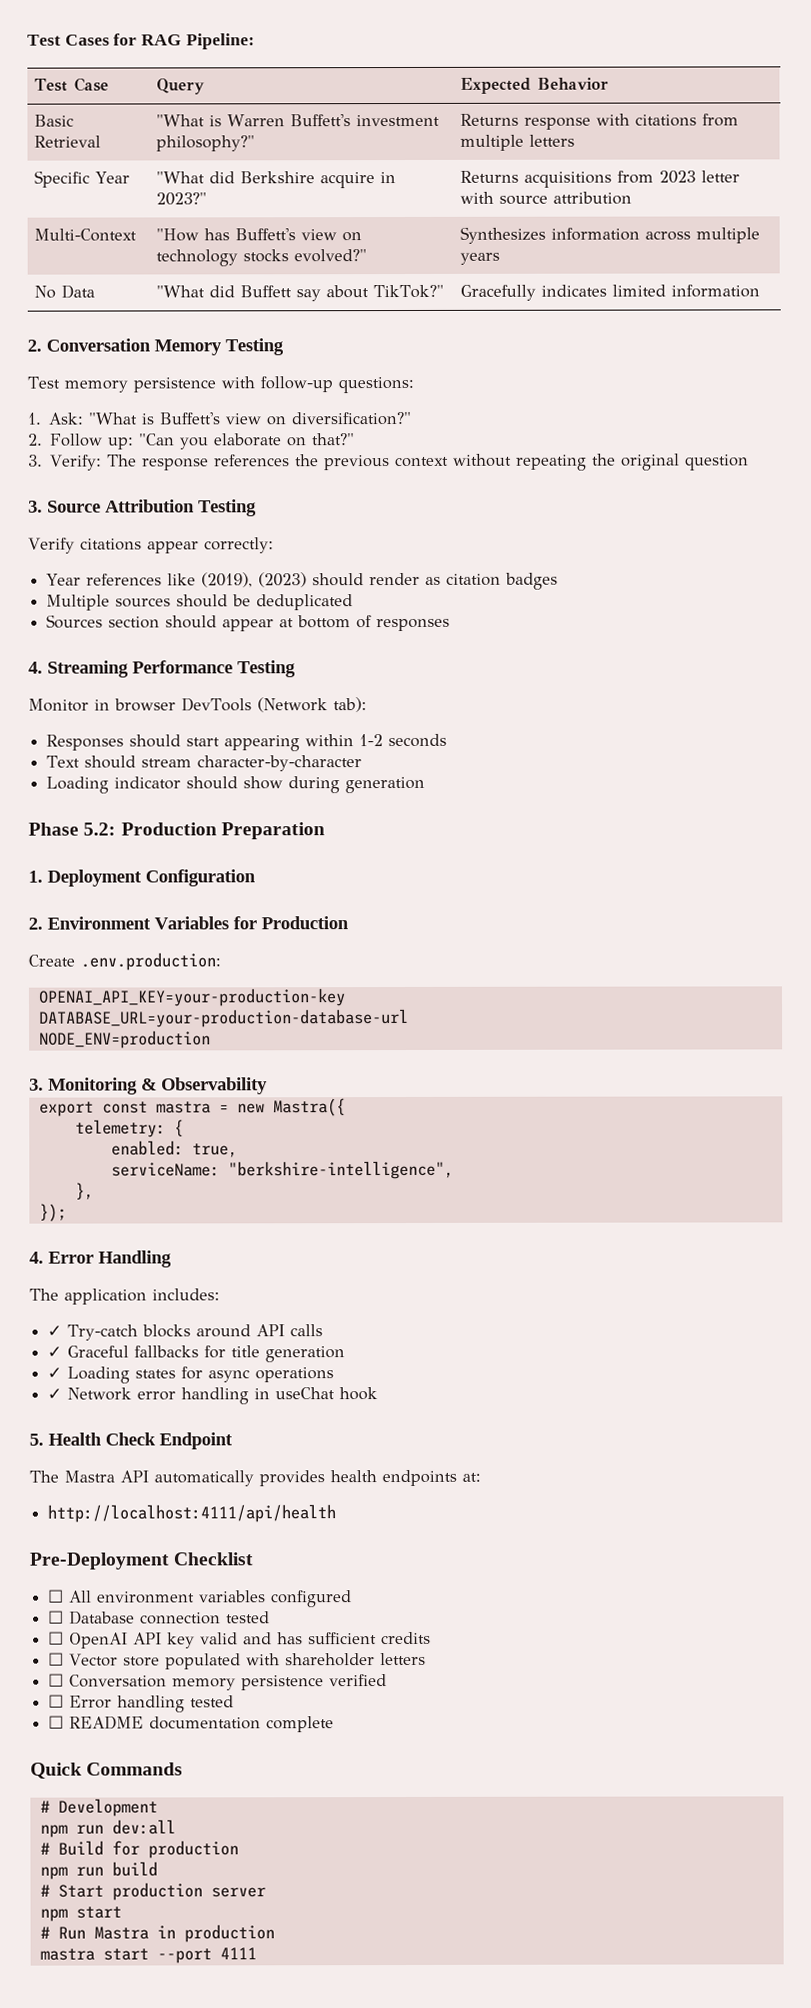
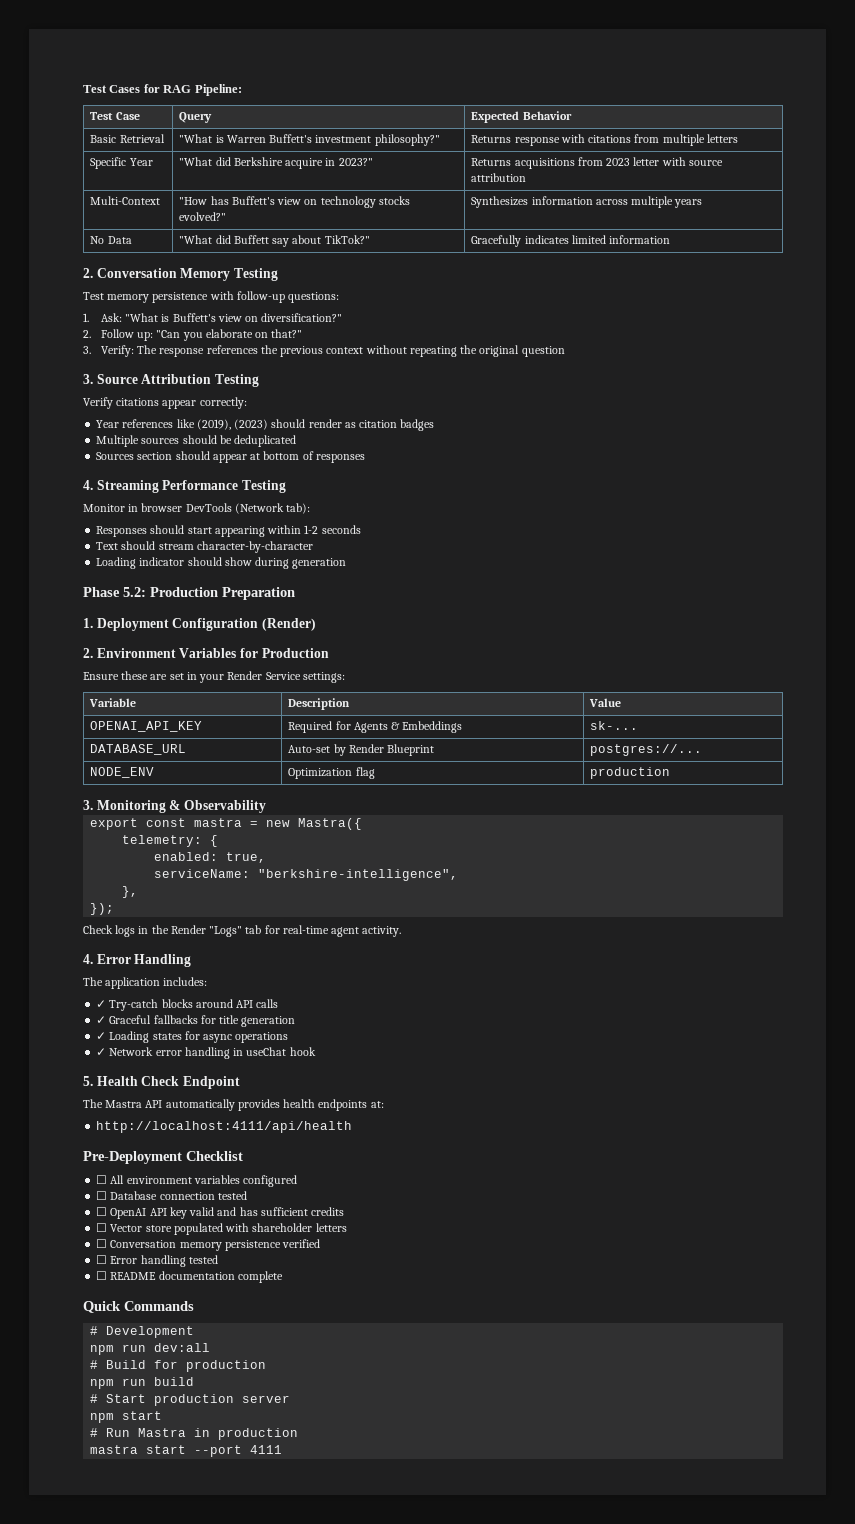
- 1. Deployment Configuration
+ 1. Deployment Configuration (Render)
- Create .env.production:
- OPENAI_API_KEY=your-production-key
- DATABASE_URL=your-production-database-url
- NODE_ENV=production
+ Ensure these are set in your Render Service settings:
+ Variable | Description | Value
+ OPENAI_API_KEY | Required for Agents & Embeddings | sk-...
+ DATABASE_URL | Auto-set by Render Blueprint | postgres://...
+ NODE_ENV | Optimization flag | production
+ Check logs in the Render "Logs" tab for real-time agent activity.

